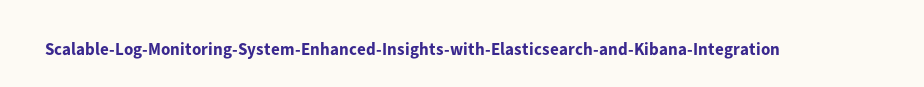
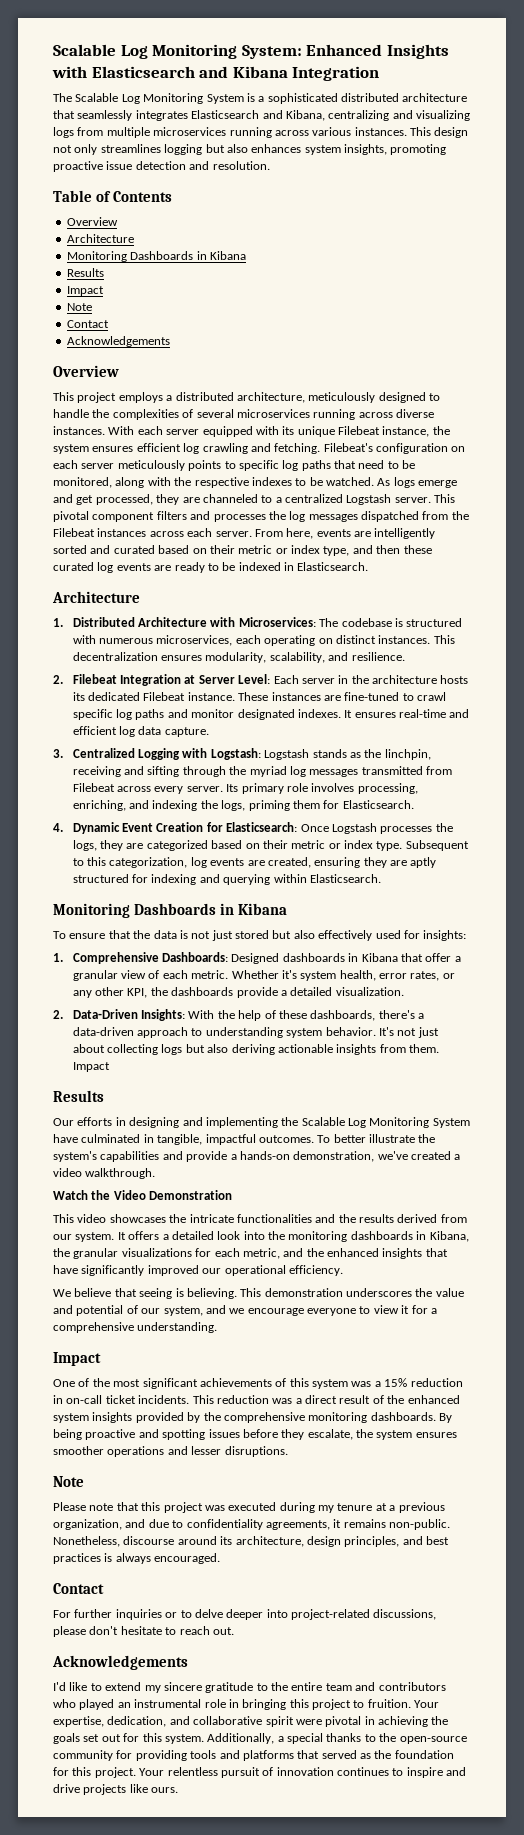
- Scalable-Log-Monitoring-System-Enhanced-Insights-with-Elasticsearch-and-Kibana-Integration
+ Scalable Log Monitoring System: Enhanced Insights with Elasticsearch and Kibana Integration
+ The Scalable Log Monitoring System is a sophisticated distributed architecture that seamlessly integrates Elasticsearch and Kibana, centralizing and visualizing logs from multiple microservices running across various instances. This design not only streamlines logging but also enhances system insights, promoting proactive issue detection and resolution.
+ Table of Contents
+ Overview
+ Architecture
+ Monitoring Dashboards in Kibana
+ Results
+ Impact
+ Note
+ Contact
+ Acknowledgements
+ Overview
+ This project employs a distributed architecture, meticulously designed to handle the complexities of several microservices running across diverse instances. With each server equipped with its unique Filebeat instance, the system ensures efficient log crawling and fetching. Filebeat's configuration on each server meticulously points to specific log paths that need to be monitored, along with the respective indexes to be watched. As logs emerge and get processed, they are channeled to a centralized Logstash server. This pivotal component filters and processes the log messages dispatched from the Filebeat instances across each server. From here, events are intelligently sorted and curated based on their metric or index type, and then these curated log events are ready to be indexed in Elasticsearch.
+ Architecture
+ 1. Distributed Architecture with Microservices: The codebase is structured with numerous microservices, each operating on distinct instances. This decentralization ensures modularity, scalability, and resilience.
+ 2. Filebeat Integration at Server Level: Each server in the architecture hosts its dedicated Filebeat instance. These instances are fine-tuned to crawl specific log paths and monitor designated indexes. It ensures real-time and efficient log data capture.
+ 3. Centralized Logging with Logstash: Logstash stands as the linchpin, receiving and sifting through the myriad log messages transmitted from Filebeat across every server. Its primary role involves processing, enriching, and indexing the logs, priming them for Elasticsearch.
+ 4. Dynamic Event Creation for Elasticsearch: Once Logstash processes the logs, they are categorized based on their metric or index type. Subsequent to this categorization, log events are created, ensuring they are aptly structured for indexing and querying within Elasticsearch.
+ Monitoring Dashboards in Kibana
+ To ensure that the data is not just stored but also effectively used for insights:
+ 1. Comprehensive Dashboards: Designed dashboards in Kibana that offer a granular view of each metric. Whether it's system health, error rates, or any other KPI, the dashboards provide a detailed visualization.
+ 2. Data-Driven Insights: With the help of these dashboards, there's a data-driven approach to understanding system behavior. It's not just about collecting logs but also deriving actionable insights from them. Impact
+ Results
+ Our efforts in designing and implementing the Scalable Log Monitoring System have culminated in tangible, impactful outcomes. To better illustrate the system's capabilities and provide a hands-on demonstration, we've created a video walkthrough.
+ Watch the Video Demonstration
+ This video showcases the intricate functionalities and the results derived from our system. It offers a detailed look into the monitoring dashboards in Kibana, the granular visualizations for each metric, and the enhanced insights that have significantly improved our operational efficiency.
+ We believe that seeing is believing. This demonstration underscores the value and potential of our system, and we encourage everyone to view it for a comprehensive understanding.
+ Impact
+ One of the most significant achievements of this system was a 15% reduction in on-call ticket incidents. This reduction was a direct result of the enhanced system insights provided by the comprehensive monitoring dashboards. By being proactive and spotting issues before they escalate, the system ensures smoother operations and lesser disruptions.
+ Note
+ Please note that this project was executed during my tenure at a previous organization, and due to confidentiality agreements, it remains non-public. Nonetheless, discourse around its architecture, design principles, and best practices is always encouraged.
+ Contact
+ For further inquiries or to delve deeper into project-related discussions, please don't hesitate to reach out.
+ Acknowledgements
+ I'd like to extend my sincere gratitude to the entire team and contributors who played an instrumental role in bringing this project to fruition. Your expertise, dedication, and collaborative spirit were pivotal in achieving the goals set out for this system. Additionally, a special thanks to the open-source community for providing tools and platforms that served as the foundation for this project. Your relentless pursuit of innovation continues to inspire and drive projects like ours.

